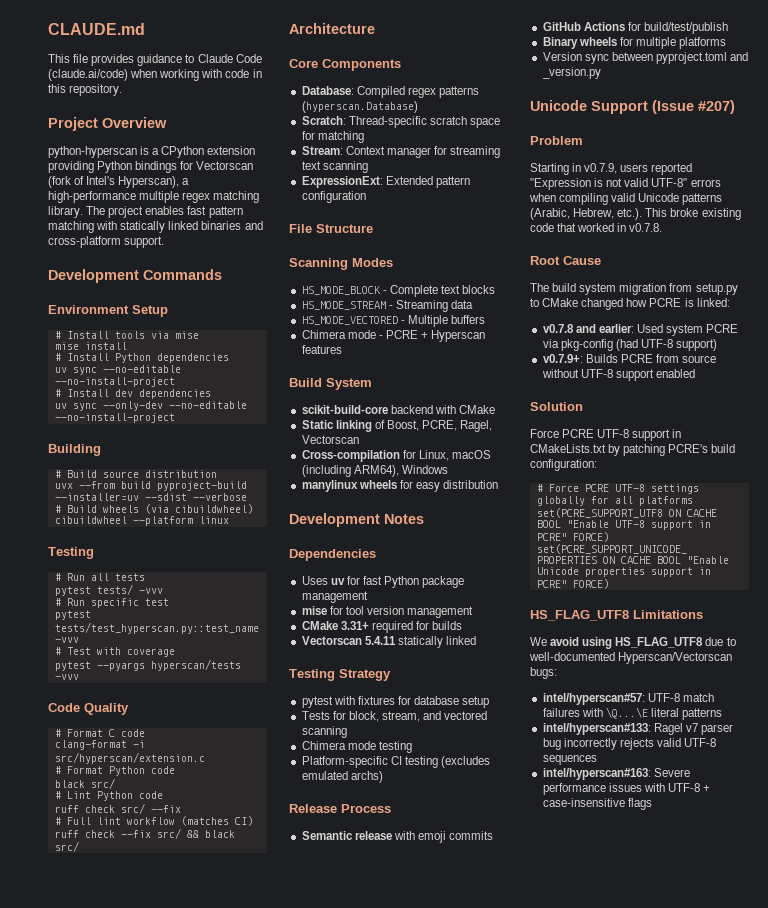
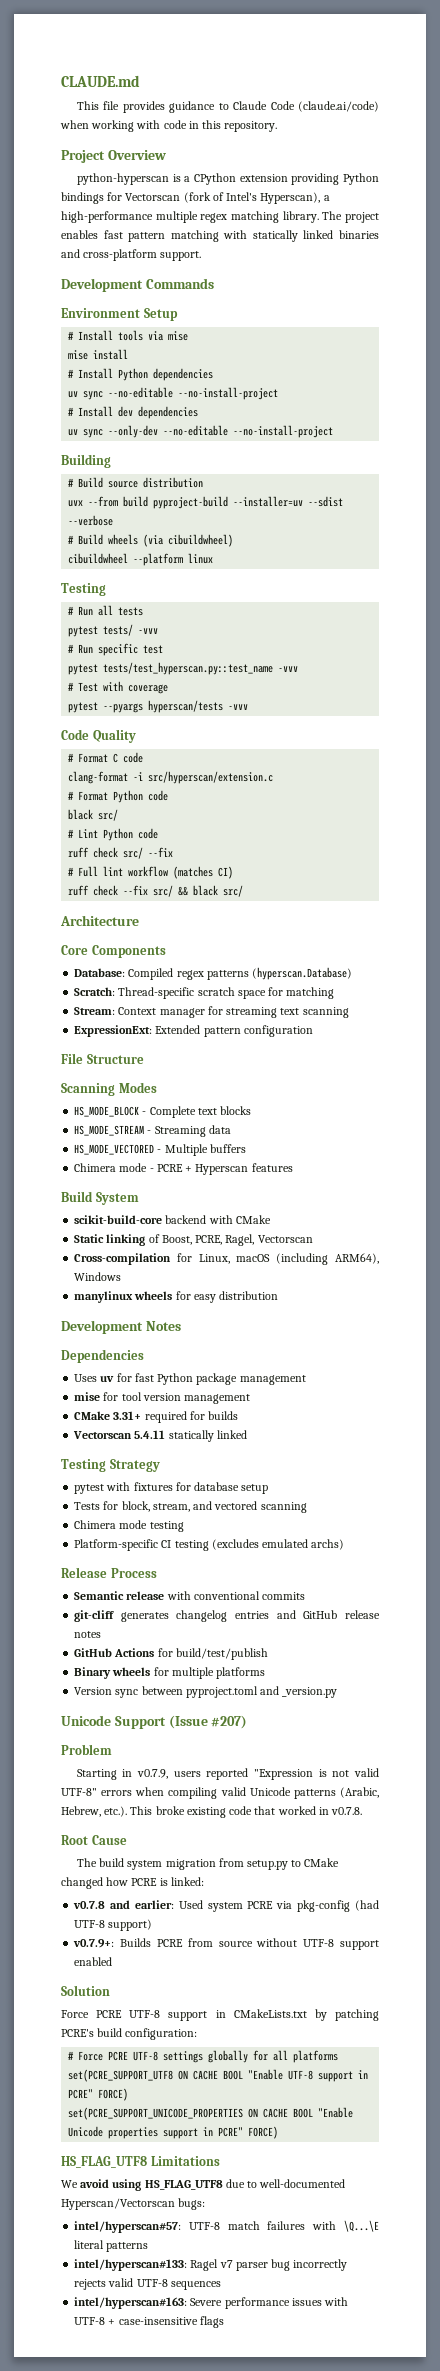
- Semantic release with emoji commits
+ Semantic release with conventional commits
+ git-cliff generates changelog entries and GitHub release notes

